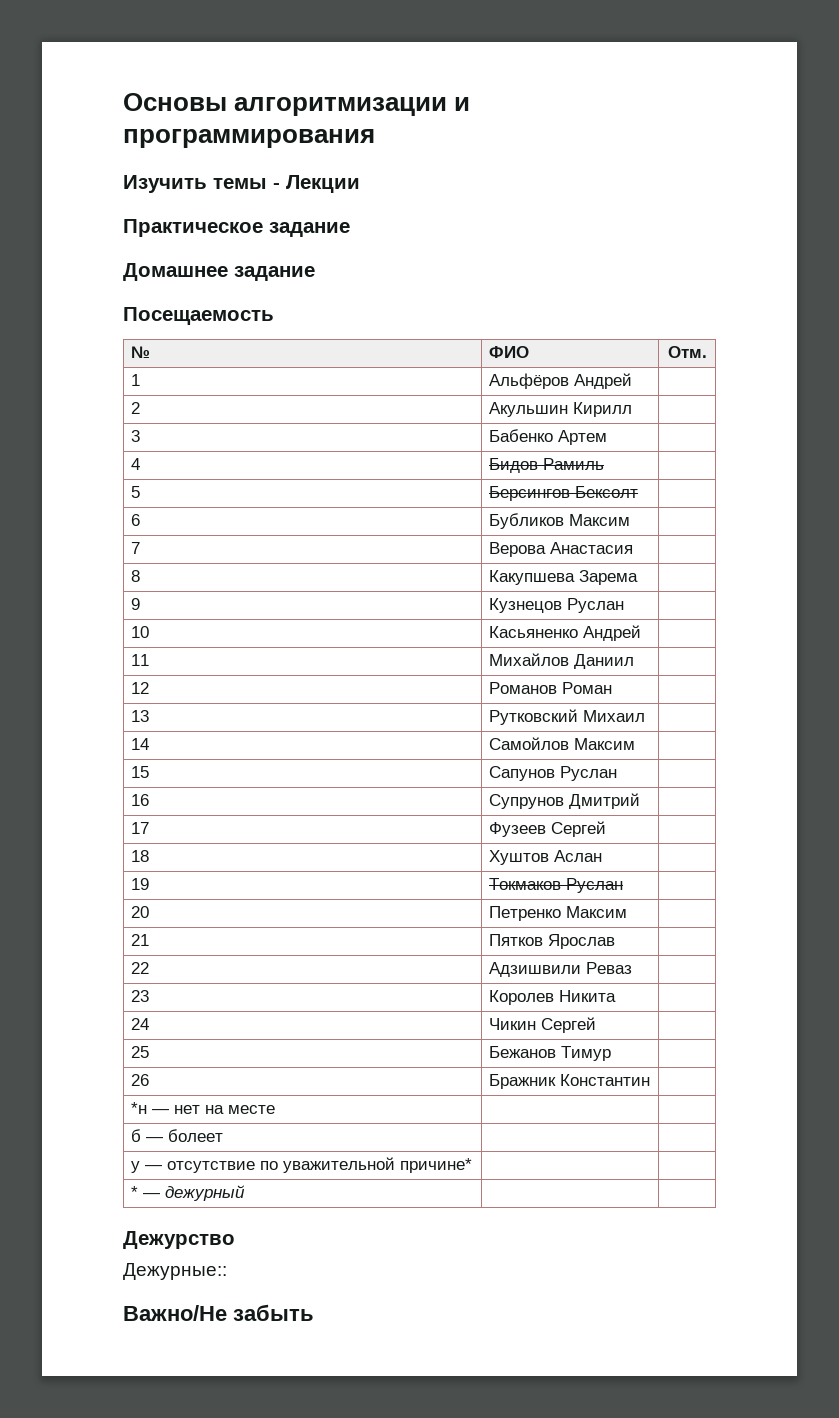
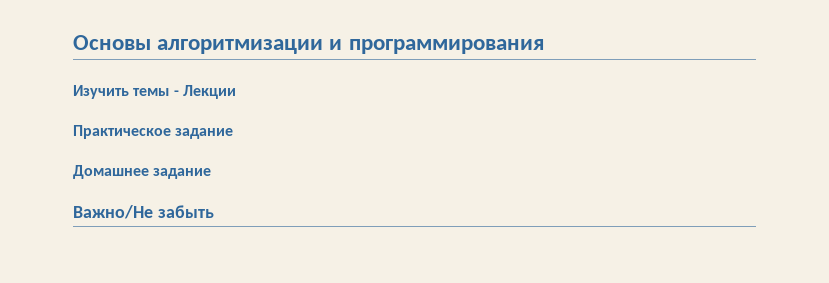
- Посещаемость
- № | ФИО | Отм.
- 1 | Альфёров Андрей |
- 2 | Акульшин Кирилл |
- 3 | Бабенко Артем |
- 4 | Бидов Рамиль |
- 5 | Берсингов Бексолт |
- 6 | Бубликов Максим |
- 7 | Верова Анастасия |
- 8 | Какупшева Зарема |
- 9 | Кузнецов Руслан |
- 10 | Касьяненко Андрей |
- 11 | Михайлов Даниил |
- 12 | Романов Роман |
- 13 | Рутковский Михаил |
- 14 | Самойлов Максим |
- 15 | Сапунов Руслан |
- 16 | Супрунов Дмитрий |
- 17 | Фузеев Сергей |
- 18 | Хуштов Аслан |
- 19 | Токмаков Руслан |
- 20 | Петренко Максим |
- 21 | Пятков Ярослав |
- 22 | Адзишвили Реваз |
- 23 | Королев Никита |
- 24 | Чикин Сергей |
- 25 | Бежанов Тимур |
- 26 | Бражник Константин |
- *н — нет на месте | |
- б — болеет | |
- у — отсутствие по уважительной причине* | |
- * — дежурный | |
- Дежурство
- Дежурные::

